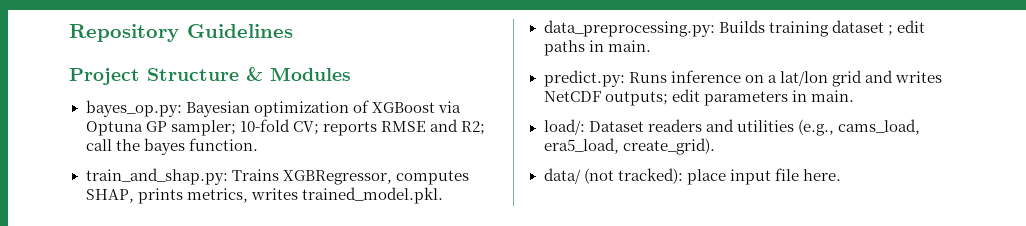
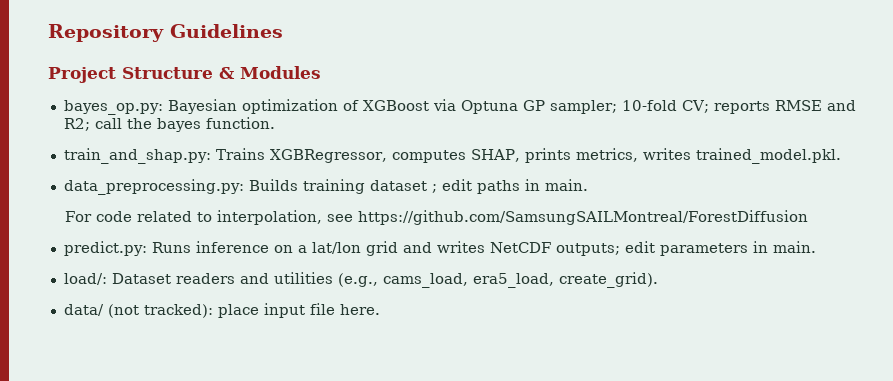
+ For code related to interpolation, see https://github.com/SamsungSAILMontreal/ForestDiffusion

